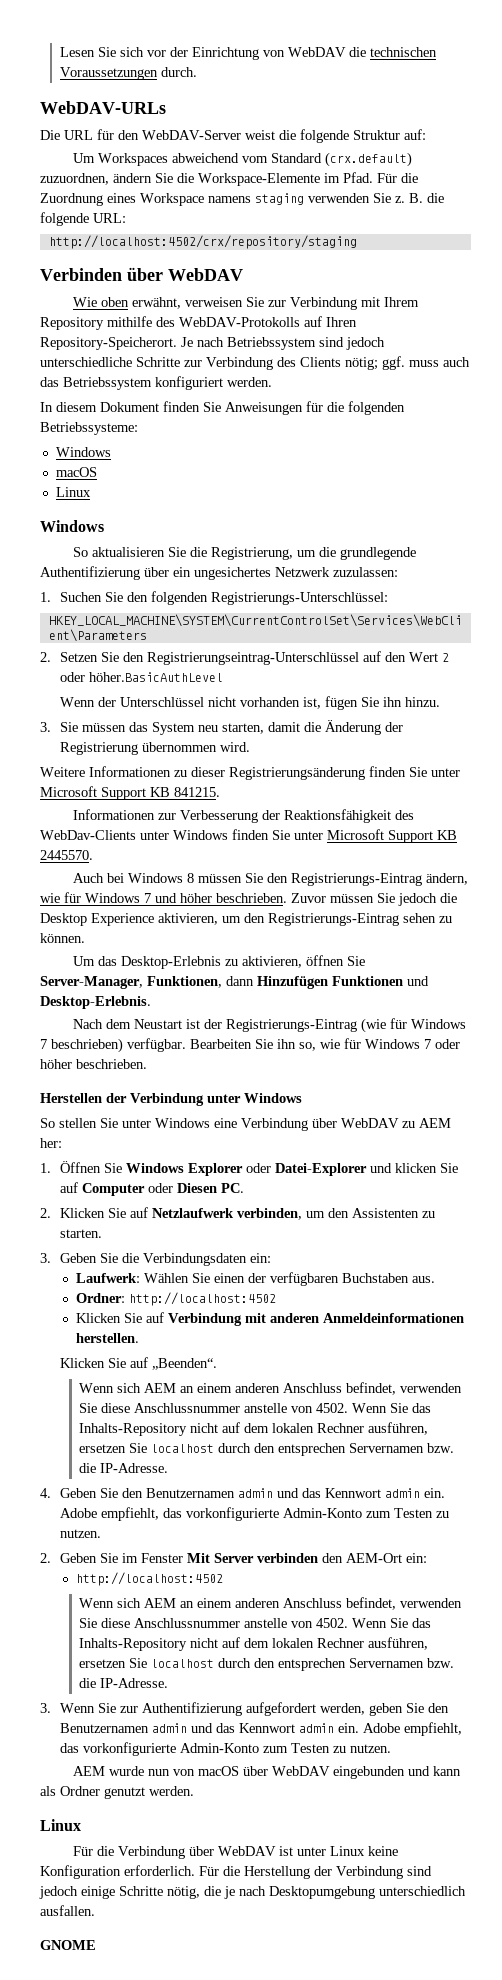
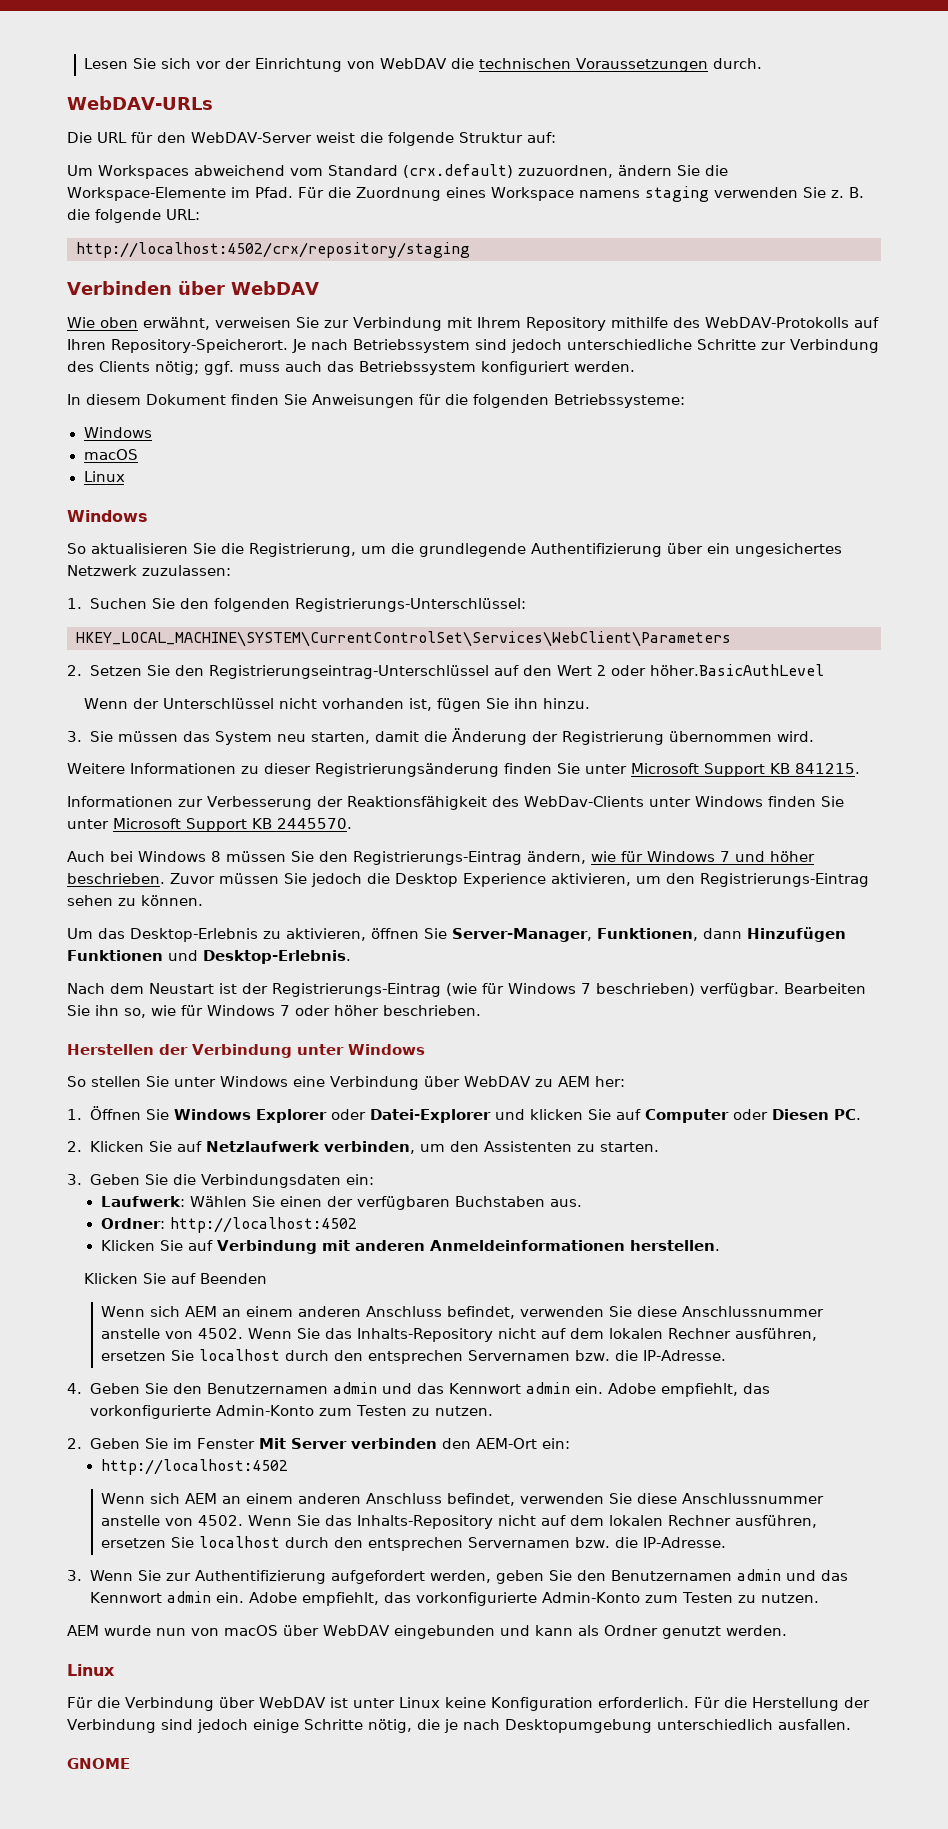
- Klicken Sie auf „Beenden“.
+ Klicken Sie auf Beenden

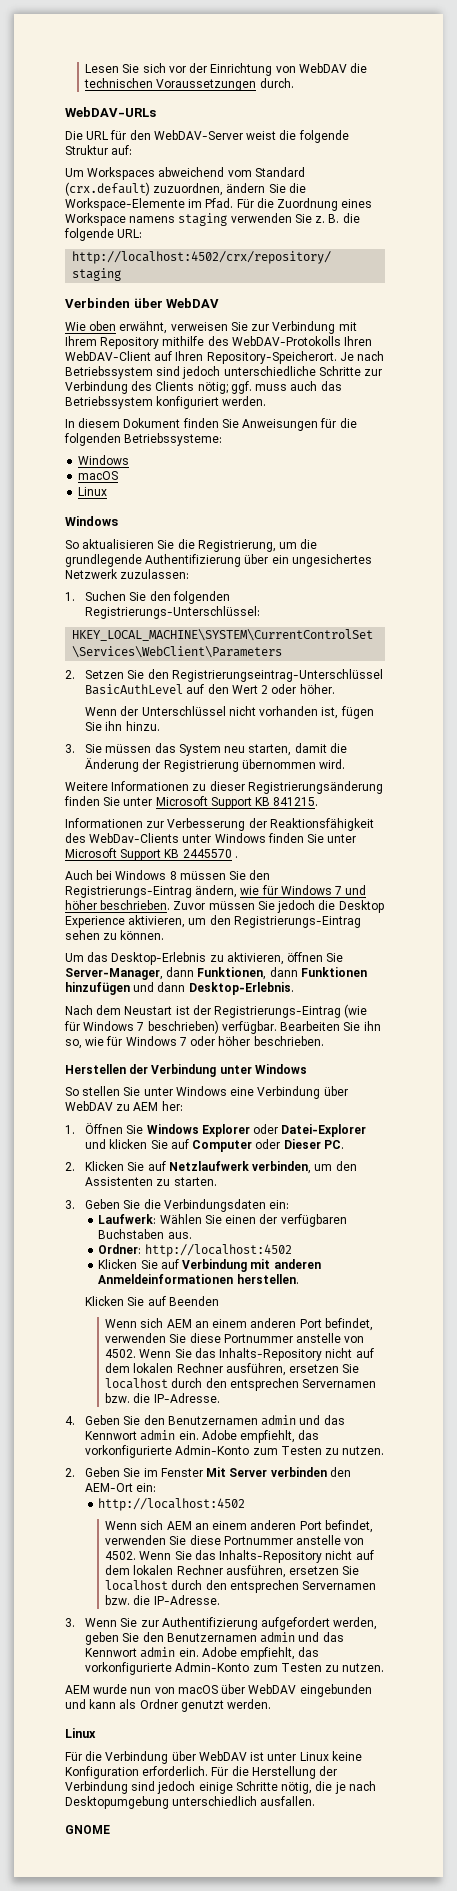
- Wie oben erwähnt, verweisen Sie zur Verbindung mit Ihrem Repository mithilfe des WebDAV-Protokolls auf Ihren Repository-Speicherort.
+ Wie oben erwähnt, verweisen Sie zur Verbindung mit Ihrem Repository mithilfe des WebDAV-Protokolls Ihren WebDAV-Client auf Ihren Repository-Speicherort.
- 2. Setzen Sie den Registrierungseintrag-Unterschlüssel auf den Wert 2 oder höher.BasicAuthLevel
+ 2. Setzen Sie den Registrierungseintrag-Unterschlüssel BasicAuthLevel auf den Wert 2 oder höher.
- Informationen zur Verbesserung der Reaktionsfähigkeit des WebDav-Clients unter Windows finden Sie unter Microsoft Support KB 2445570.
+ Informationen zur Verbesserung der Reaktionsfähigkeit des WebDav-Clients unter Windows finden Sie unter Microsoft Support KB 2445570 .
- Um das Desktop-Erlebnis zu aktivieren, öffnen Sie Server-Manager, Funktionen, dann Hinzufügen Funktionen und Desktop-Erlebnis.
+ Um das Desktop-Erlebnis zu aktivieren, öffnen Sie Server-Manager, dann Funktionen, dann Funktionen hinzufügen und dann Desktop-Erlebnis.
- 1. Öffnen Sie Windows Explorer oder Datei-Explorer und klicken Sie auf Computer oder Diesen PC.
+ 1. Öffnen Sie Windows Explorer oder Datei-Explorer und klicken Sie auf Computer oder Dieser PC.
  Klicken Sie auf Beenden
- Wenn sich AEM an einem anderen Anschluss befindet, verwenden Sie diese Anschlussnummer anstelle von 4502.
+ Wenn sich AEM an einem anderen Port befindet, verwenden Sie diese Portnummer anstelle von 4502.
  2. Geben Sie im Fenster Mit Server verbinden den AEM-Ort ein:
  http://localhost:4502
- Wenn sich AEM an einem anderen Anschluss befindet, verwenden Sie diese Anschlussnummer anstelle von 4502.
+ Wenn sich AEM an einem anderen Port befindet, verwenden Sie diese Portnummer anstelle von 4502.

